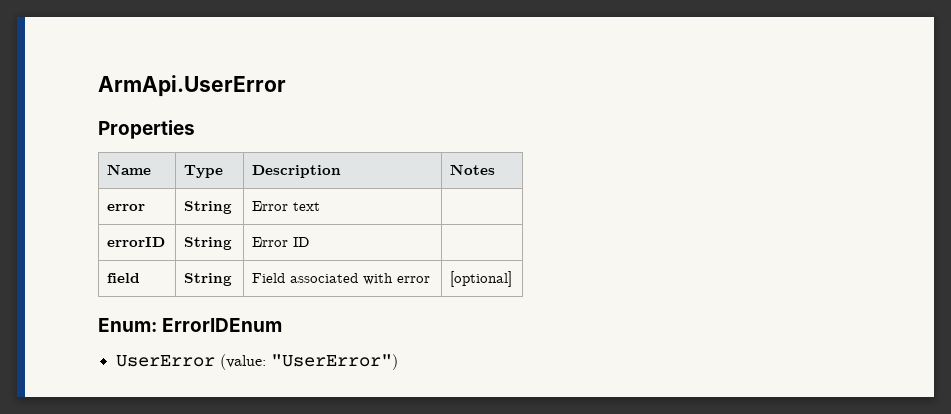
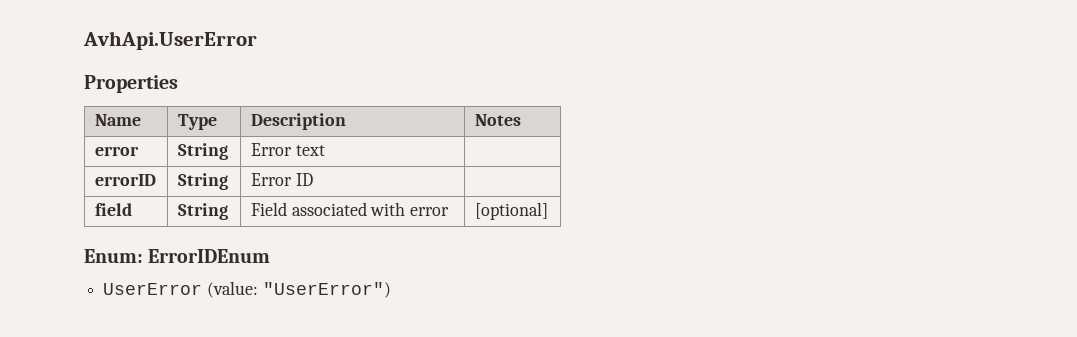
- ArmApi.UserError
+ AvhApi.UserError

